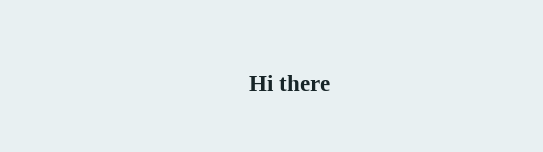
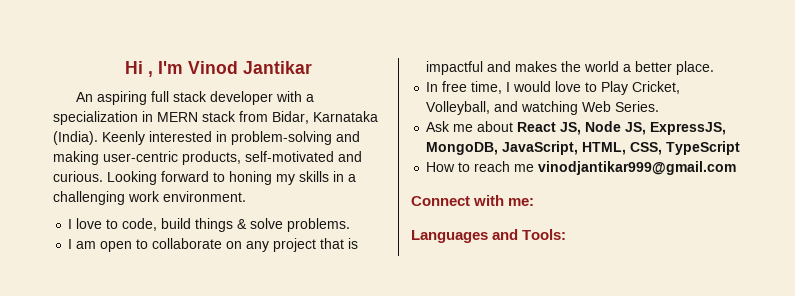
- Hi there
+ Hi , I'm Vinod Jantikar
+ An aspiring full stack developer with a specialization in MERN stack from Bidar, Karnataka (India). Keenly interested in problem-solving and making user-centric products, self-motivated and curious. Looking forward to honing my skills in a challenging work environment.
+ I love to code, build things & solve problems.
+ I am open to collaborate on any project that is impactful and makes the world a better place.
+ In free time, I would love to Play Cricket, Volleyball, and watching Web Series.
+ Ask me about React JS, Node JS, ExpressJS, MongoDB, JavaScript, HTML, CSS, TypeScript
+ How to reach me vinodjantikar999@gmail.com
+ Connect with me:
+ Languages and Tools:

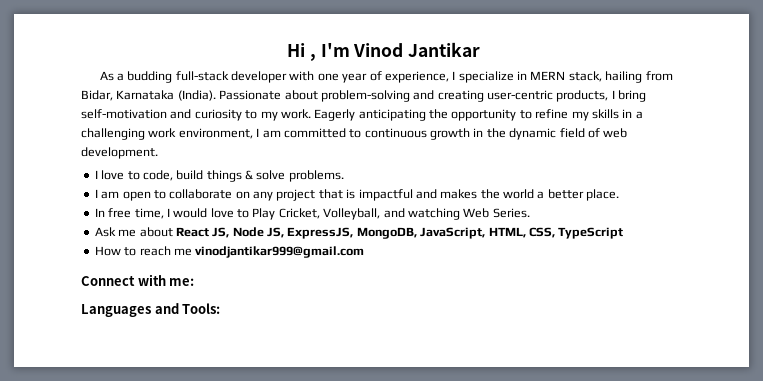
- An aspiring full stack developer with a specialization in MERN stack from Bidar, Karnataka (India).
+ As a budding full-stack developer with one year of experience, I specialize in MERN stack, hailing from Bidar, Karnataka (India).
- Keenly interested in problem-solving and making user-centric products, self-motivated and curious. Looking forward to honing my skills in a challenging work environment.
+ Passionate about problem-solving and creating user-centric products, I bring self-motivation and curiosity to my work. Eagerly anticipating the opportunity to refine my skills in a challenging work environment, I am committed to continuous growth in the dynamic field of web development.

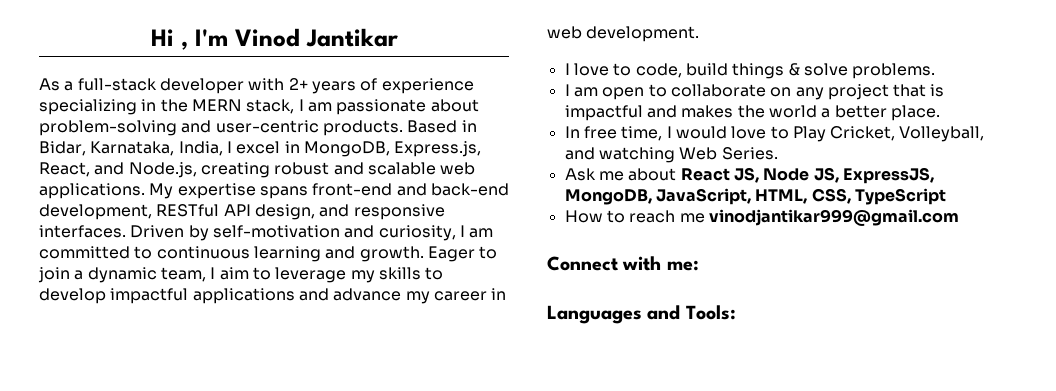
- As a budding full-stack developer with one year of experience, I specialize in MERN stack, hailing from Bidar, Karnataka (India). Passionate about problem-solving and creating user-centric products, I bring self-motivation and curiosity to my work. Eagerly anticipating the opportunity to refine my skills in a challenging work environment, I am committed to continuous growth in the dynamic field of web development.
+ As a full-stack developer with 2+ years of experience specializing in the MERN stack, I am passionate about problem-solving and user-centric products. Based in Bidar, Karnataka, India, I excel in MongoDB, Express.js, React, and Node.js, creating robust and scalable web applications. My expertise spans front-end and back-end development, RESTful API design, and responsive interfaces. Driven by self-motivation and curiosity, I am committed to continuous learning and growth. Eager to join a dynamic team, I aim to leverage my skills to develop impactful applications and advance my career in web development.

